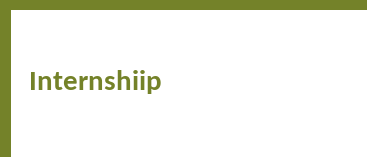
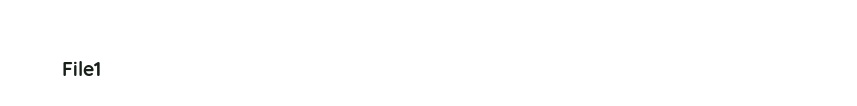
- Internshiip
+ File1

